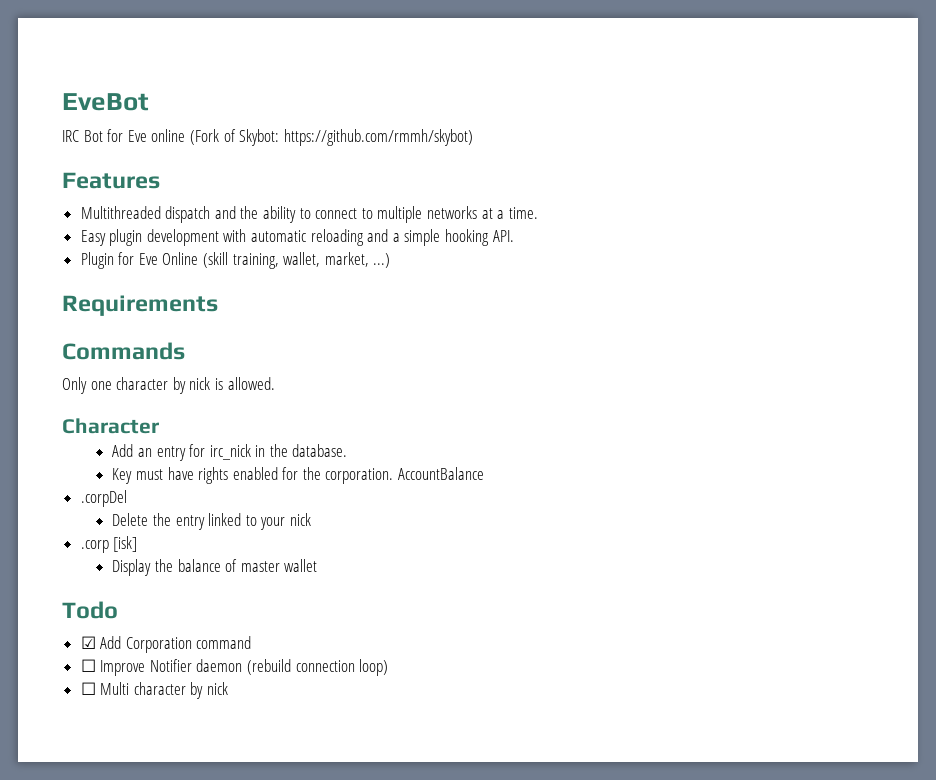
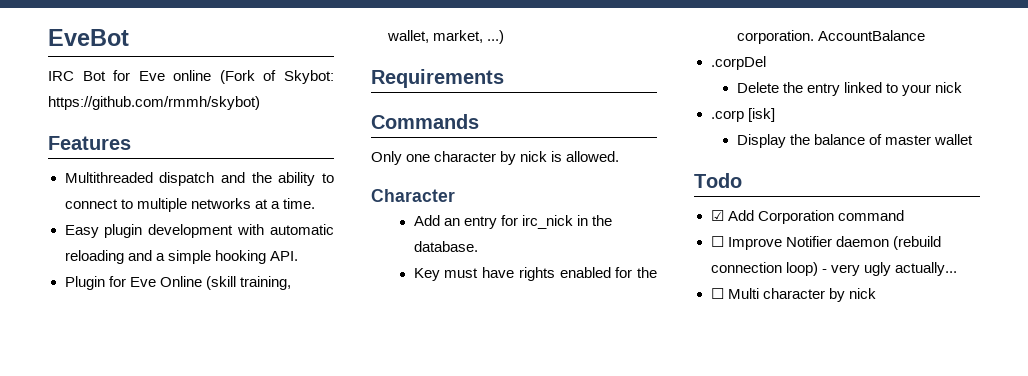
- ☐ Improve Notifier daemon (rebuild connection loop)
+ ☐ Improve Notifier daemon (rebuild connection loop) - very ugly actually...

